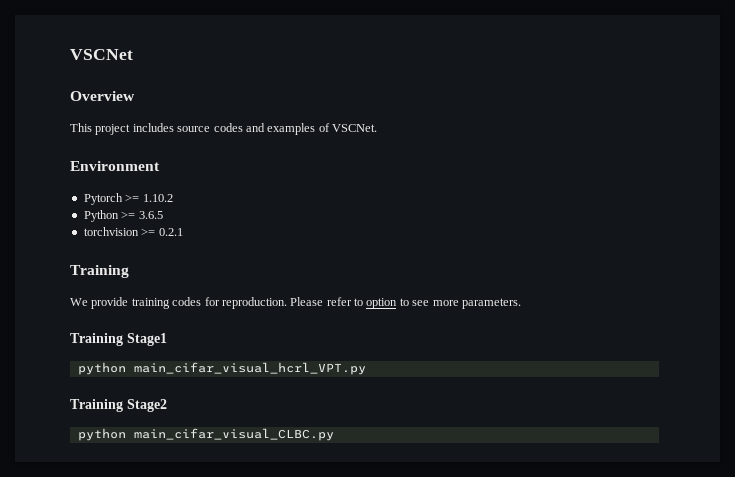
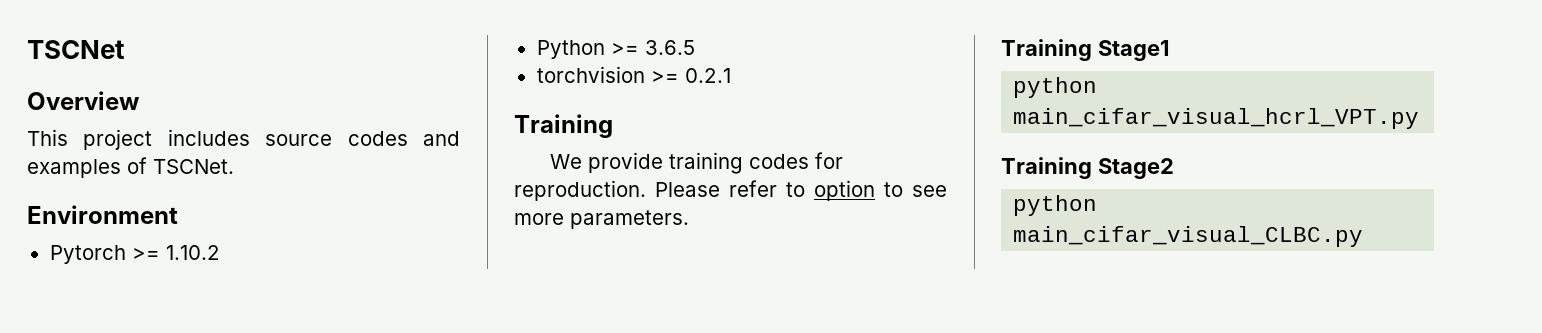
- VSCNet
+ TSCNet
- This project includes source codes and examples of VSCNet.
+ This project includes source codes and examples of TSCNet.

